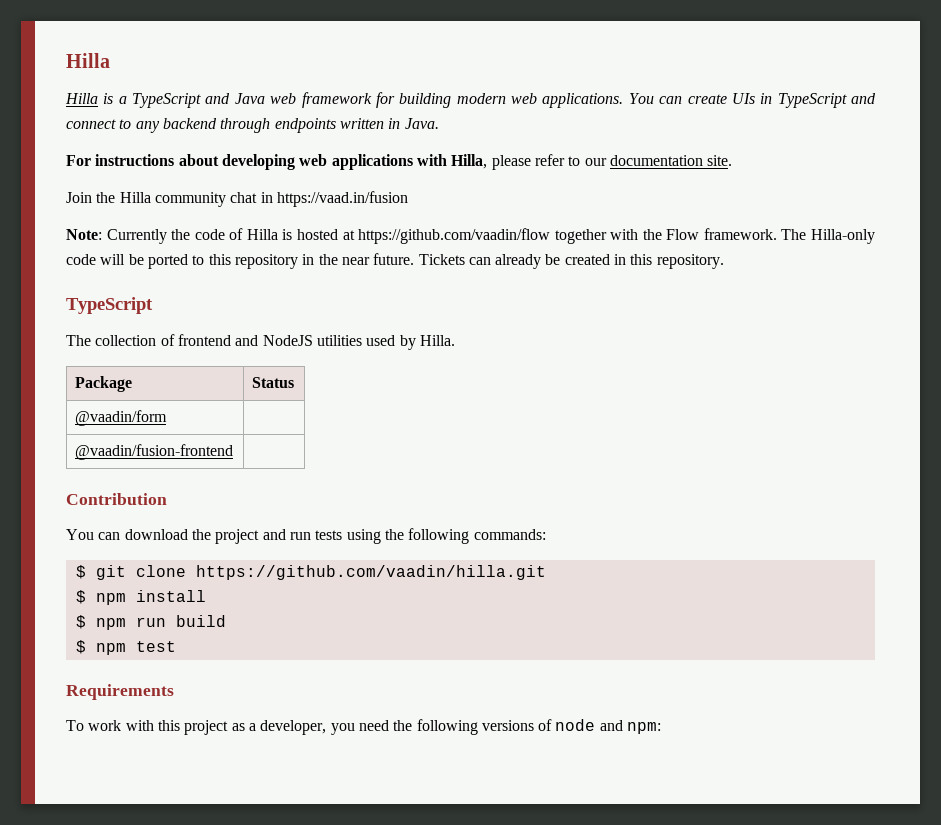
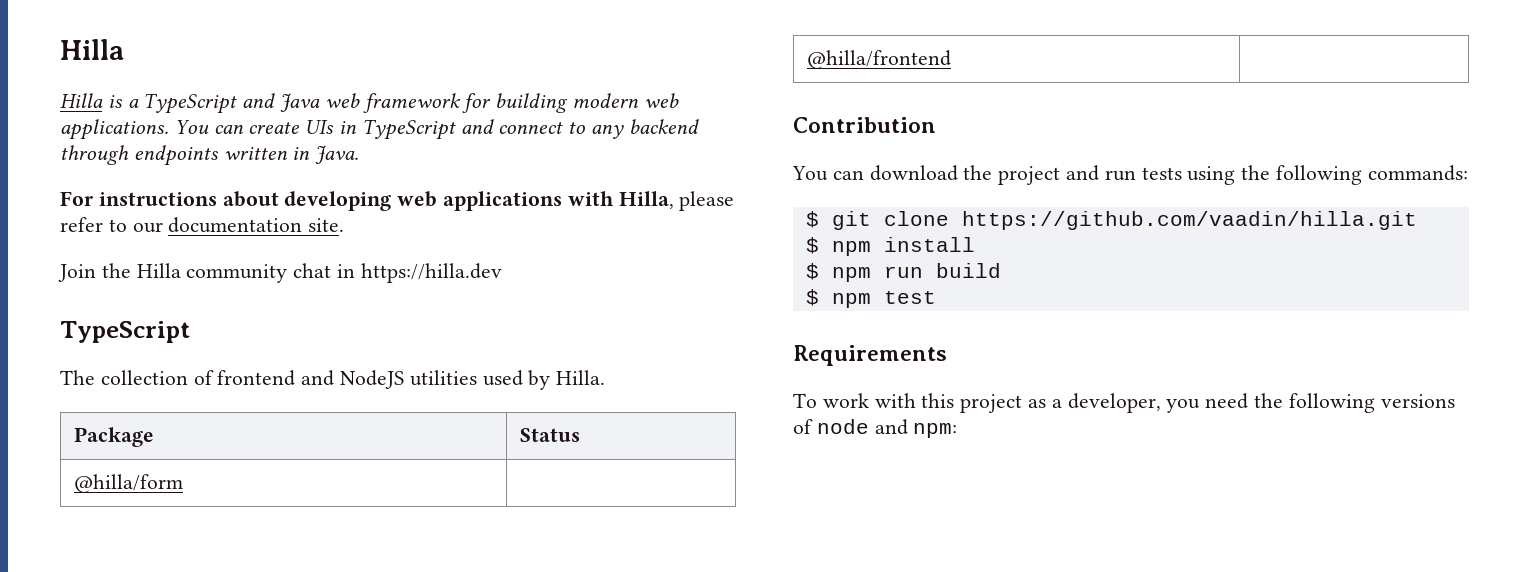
- Join the Hilla community chat in https://vaad.in/fusion
- Note: Currently the code of Hilla is hosted at https://github.com/vaadin/flow together with the Flow framework. The Hilla-only code will be ported to this repository in the near future. Tickets can already be created in this repository.
+ Join the Hilla community chat in https://hilla.dev
- @vaadin/form |
- @vaadin/fusion-frontend |
+ @hilla/form |
+ @hilla/frontend |

